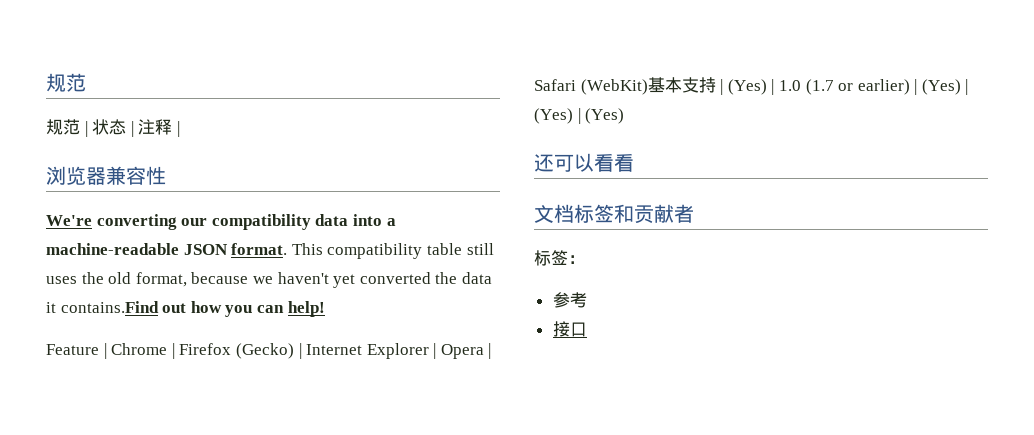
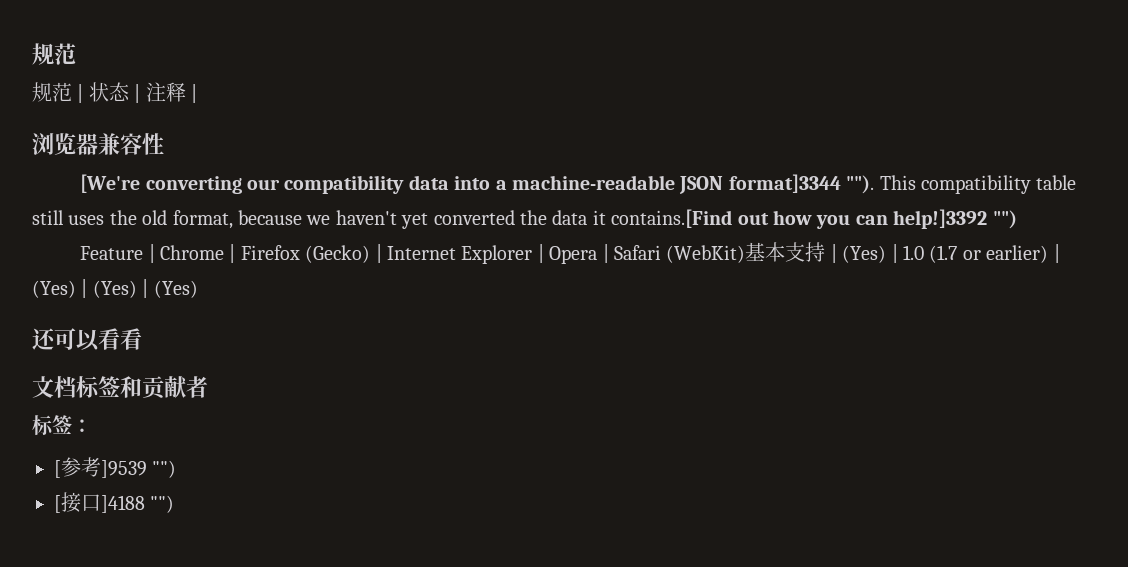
- We're converting our compatibility data into a machine-readable JSON format.
+ [We're converting our compatibility data into a machine-readable JSON format]3344 "").
- This compatibility table still uses the old format, because we haven't yet converted the data it contains.Find out how you can help!
+ This compatibility table still uses the old format, because we haven't yet converted the data it contains.[Find out how you can help!]3392 "")
- 参考
- 接口
+ [参考]9539 "")
+ [接口]4188 "")

